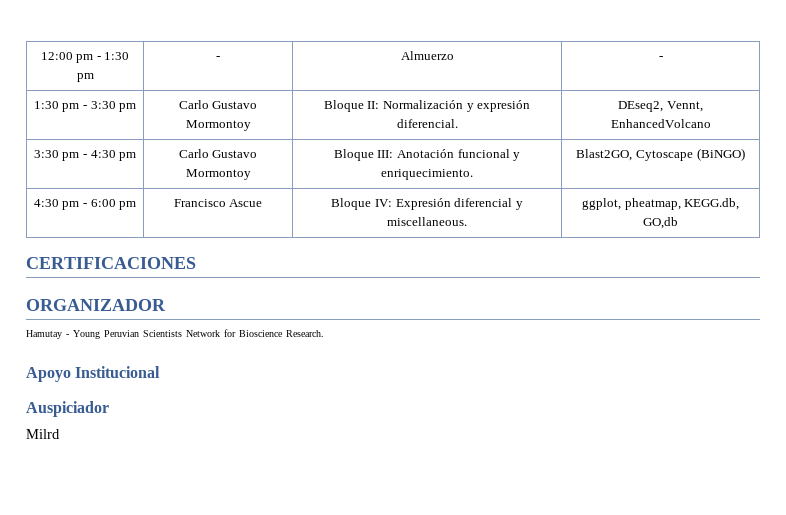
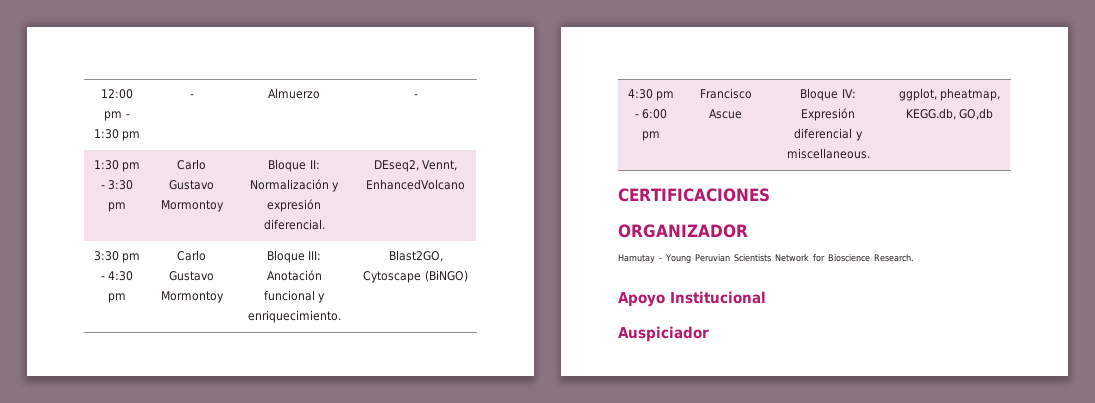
- Milrd

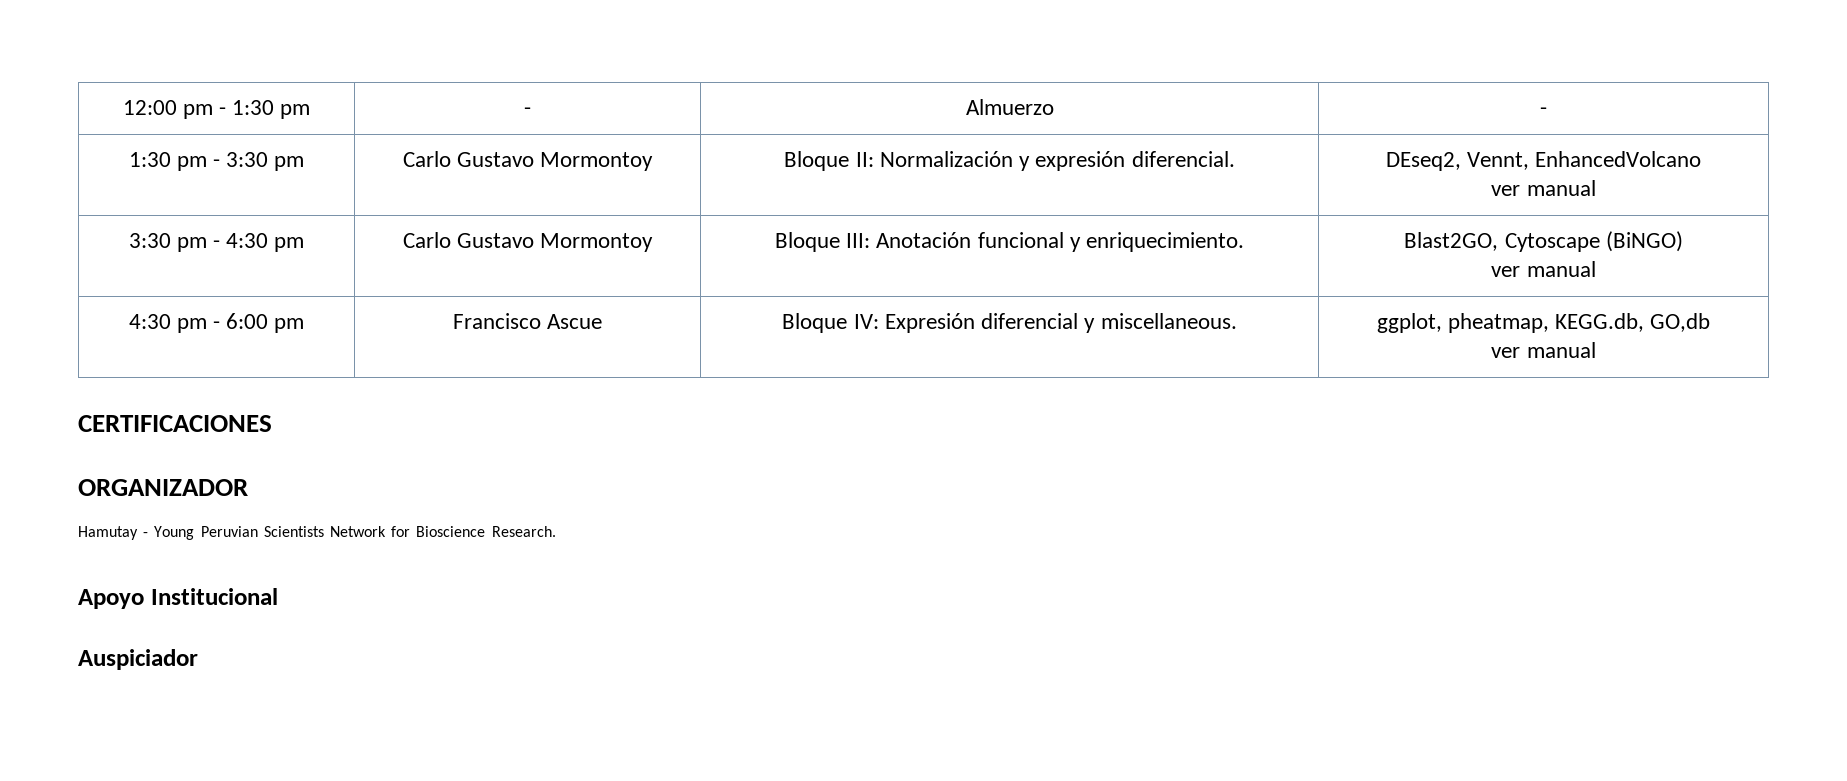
  1:30 pm - 3:30 pm | Carlo Gustavo Mormontoy | Bloque II: Normalización y expresión diferencial. | DEseq2, Vennt, EnhancedVolcano
+ ver manual
  3:30 pm - 4:30 pm | Carlo Gustavo Mormontoy | Bloque III: Anotación funcional y enriquecimiento. | Blast2GO, Cytoscape (BiNGO)
+ ver manual
  4:30 pm - 6:00 pm | Francisco Ascue | Bloque IV: Expresión diferencial y miscellaneous. | ggplot, pheatmap, KEGG.db, GO,db
+ ver manual

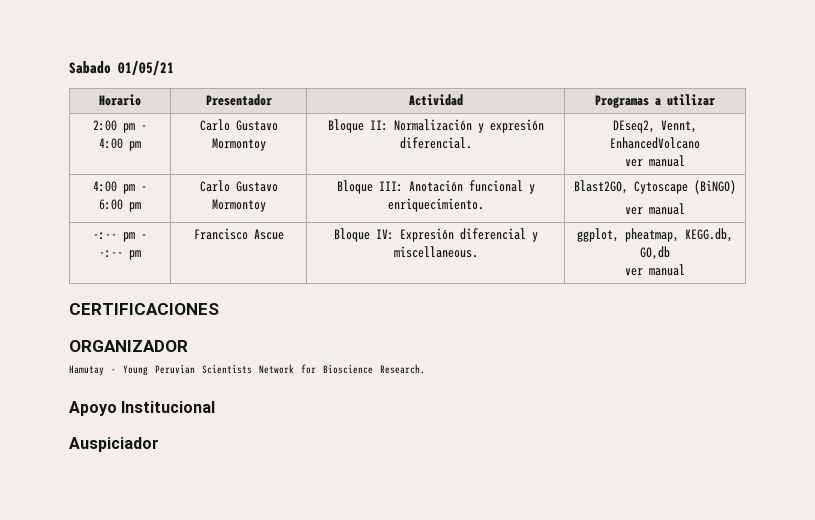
- 12:00 pm - 1:30 pm | - | Almuerzo | -
- 1:30 pm - 3:30 pm | Carlo Gustavo Mormontoy | Bloque II: Normalización y expresión diferencial. | DEseq2, Vennt, EnhancedVolcano
+ Sabado 01/05/21
+ Horario | Presentador | Actividad | Programas a utilizar
+ 2:00 pm - 4:00 pm | Carlo Gustavo Mormontoy | Bloque II: Normalización y expresión diferencial. | DEseq2, Vennt, EnhancedVolcano
- 3:30 pm - 4:30 pm | Carlo Gustavo Mormontoy | Bloque III: Anotación funcional y enriquecimiento. | Blast2GO, Cytoscape (BiNGO)
+ 4:00 pm - 6:00 pm | Carlo Gustavo Mormontoy | Bloque III: Anotación funcional y enriquecimiento. | Blast2GO, Cytoscape (BiNGO)
- 4:30 pm - 6:00 pm | Francisco Ascue | Bloque IV: Expresión diferencial y miscellaneous. | ggplot, pheatmap, KEGG.db, GO,db
+ -:-- pm - -:-- pm | Francisco Ascue | Bloque IV: Expresión diferencial y miscellaneous. | ggplot, pheatmap, KEGG.db, GO,db

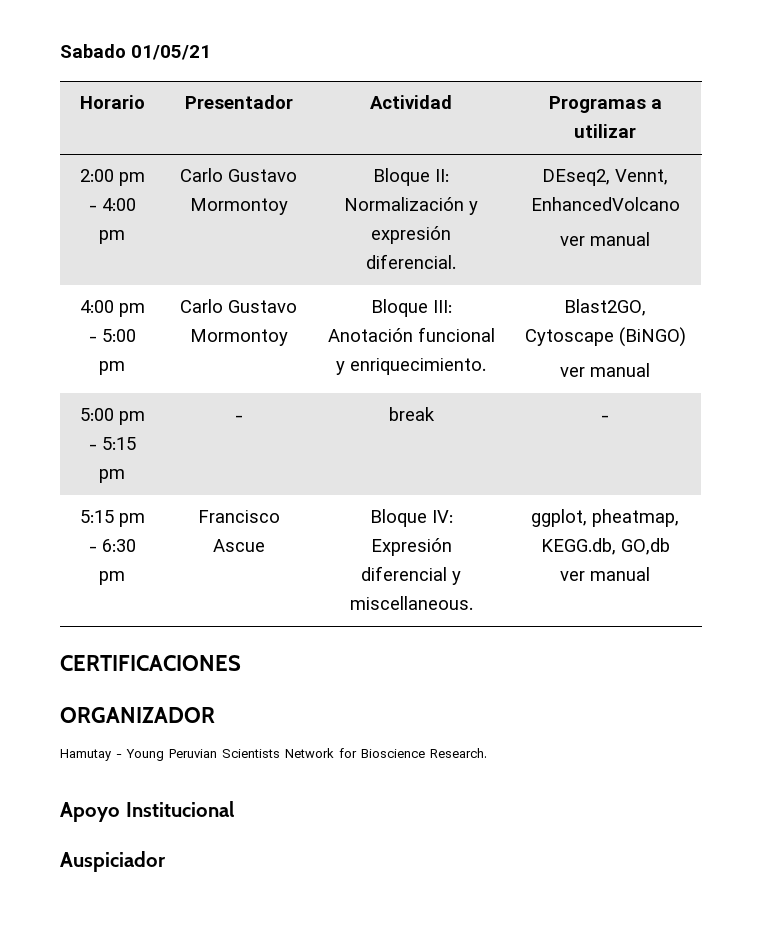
- 4:00 pm - 6:00 pm | Carlo Gustavo Mormontoy | Bloque III: Anotación funcional y enriquecimiento. | Blast2GO, Cytoscape (BiNGO)
+ 4:00 pm - 5:00 pm | Carlo Gustavo Mormontoy | Bloque III: Anotación funcional y enriquecimiento. | Blast2GO, Cytoscape (BiNGO)
- -:-- pm - -:-- pm | Francisco Ascue | Bloque IV: Expresión diferencial y miscellaneous. | ggplot, pheatmap, KEGG.db, GO,db
+ 5:00 pm - 5:15 pm | - | break | -
+ 5:15 pm - 6:30 pm | Francisco Ascue | Bloque IV: Expresión diferencial y miscellaneous. | ggplot, pheatmap, KEGG.db, GO,db

